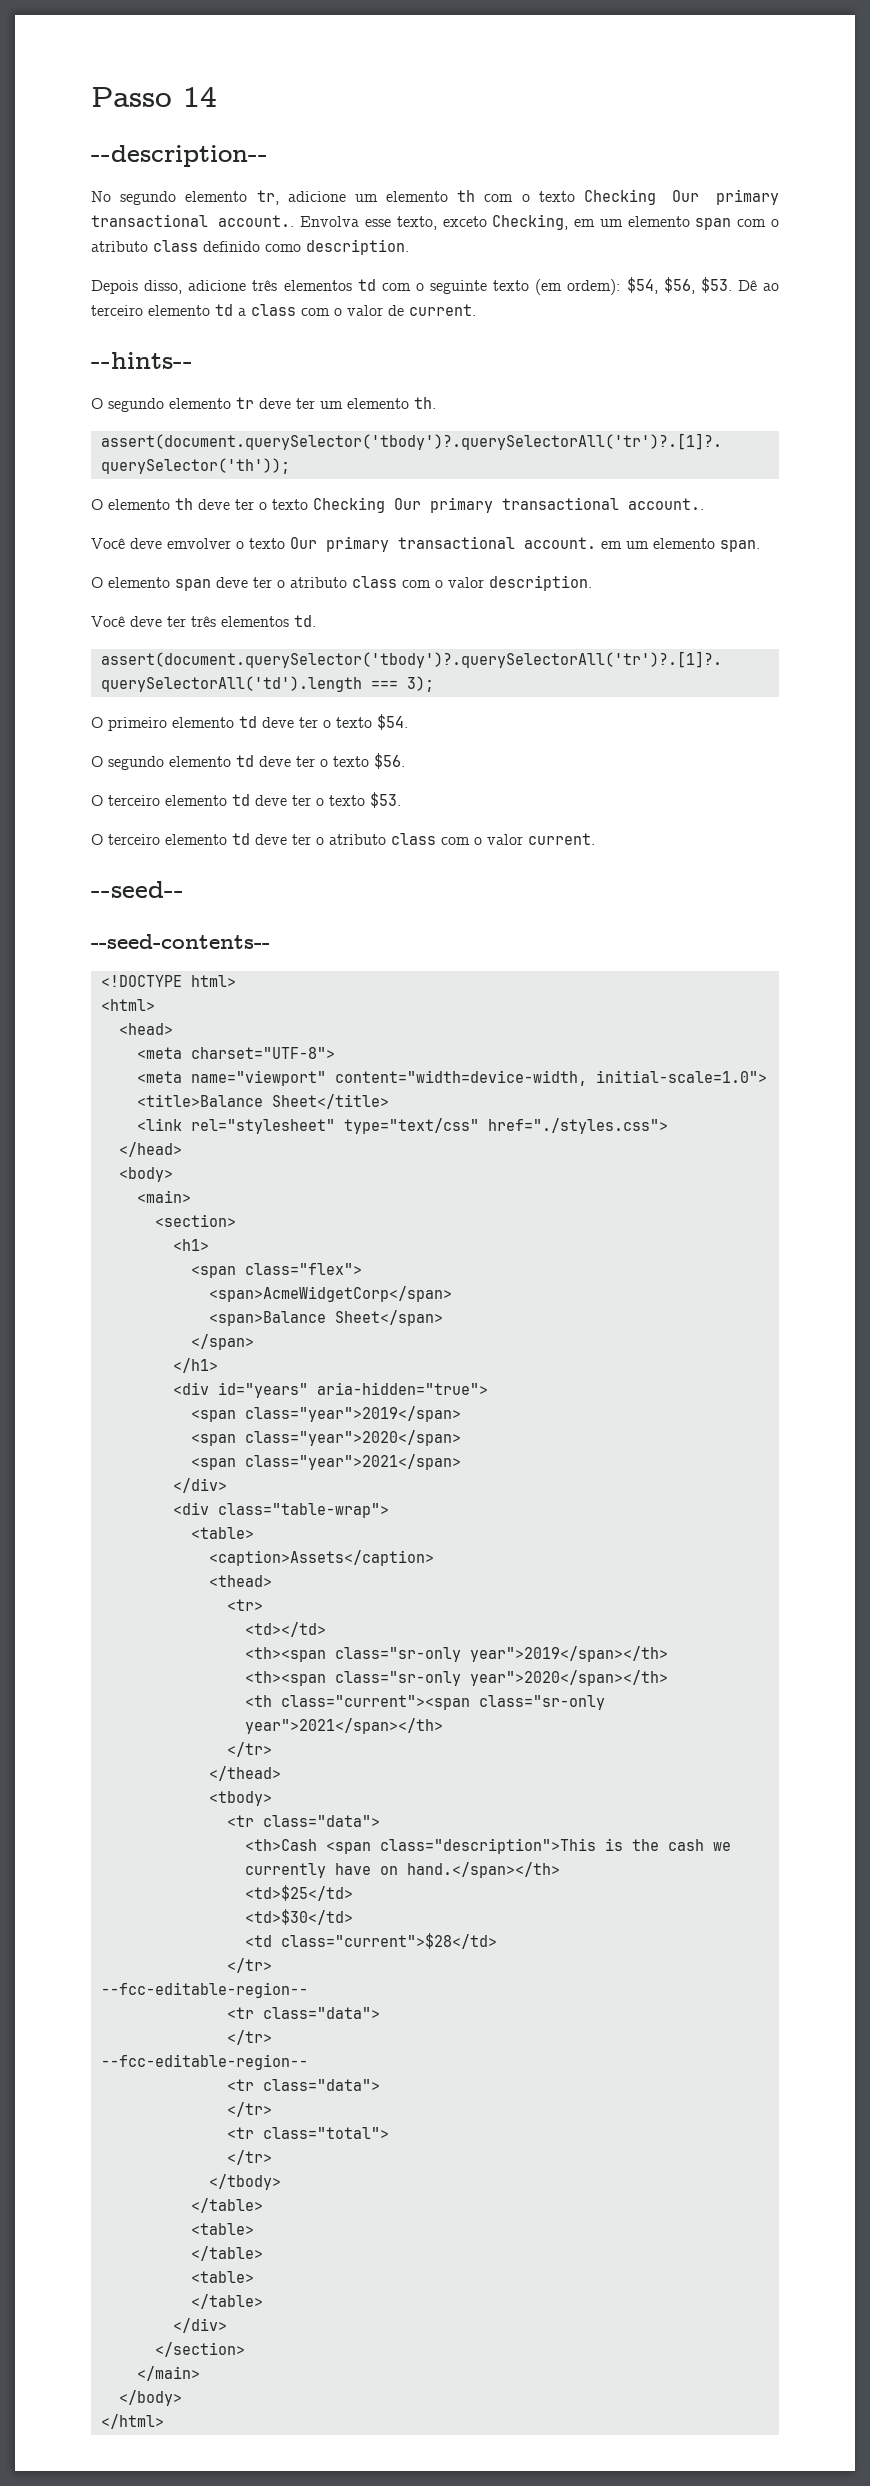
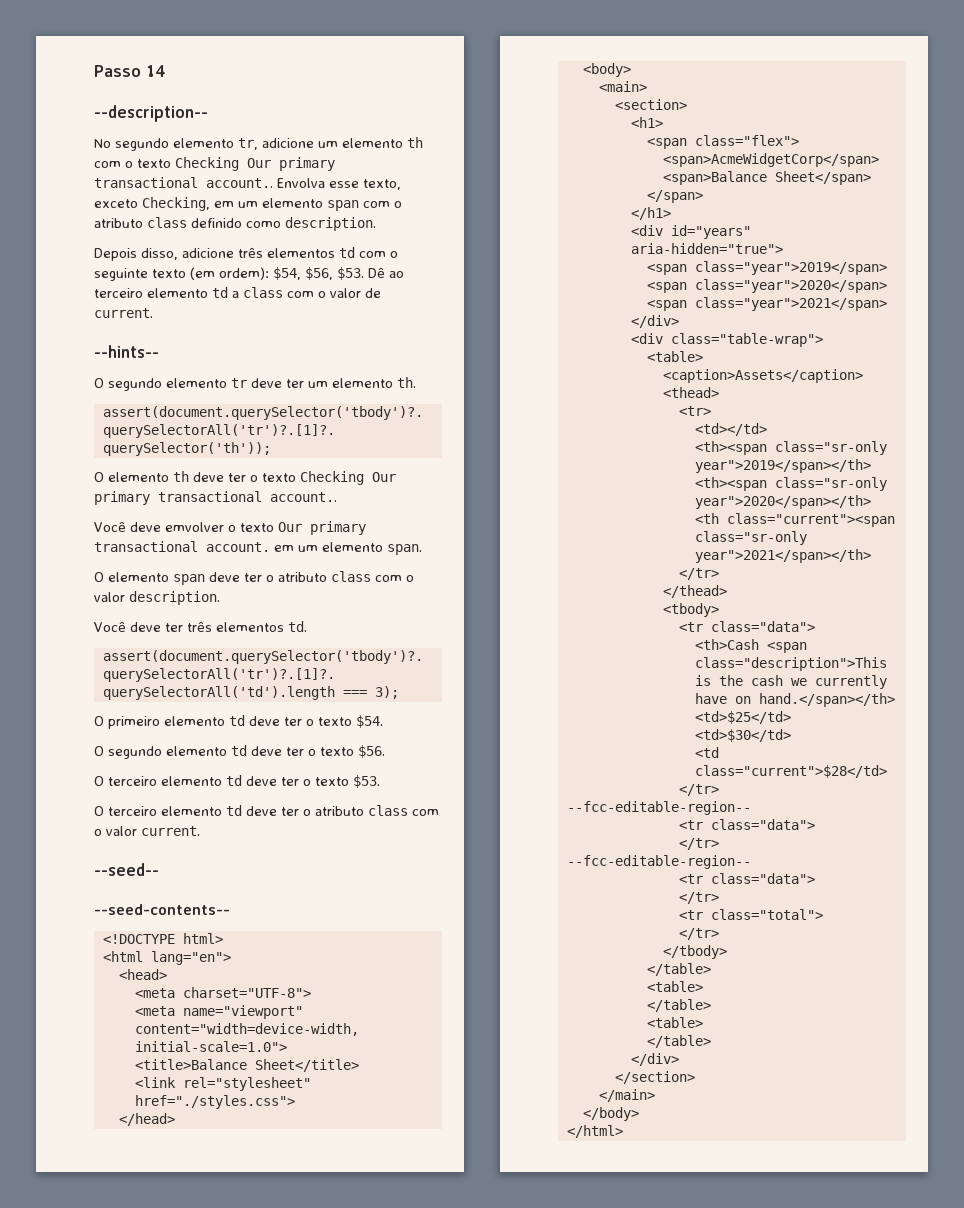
- <html>
+ <html lang="en">
- <link rel="stylesheet" type="text/css" href="./styles.css">
+ <link rel="stylesheet" href="./styles.css">

